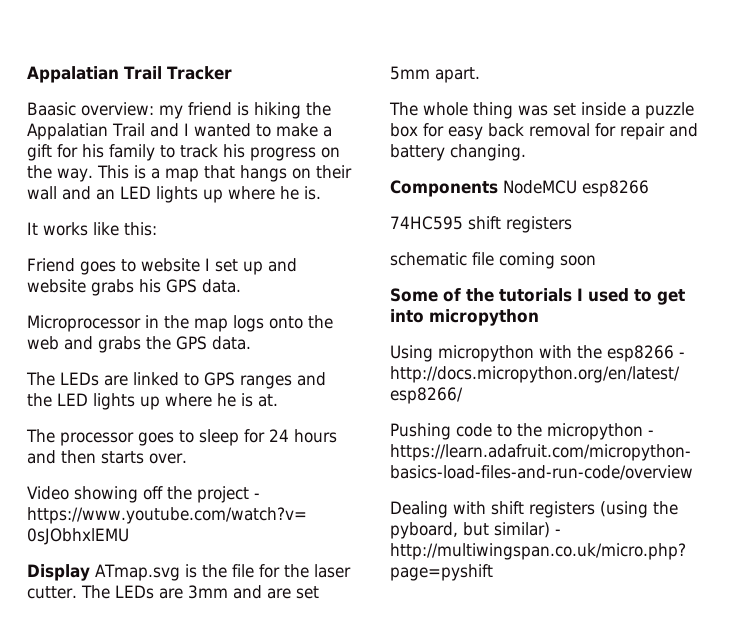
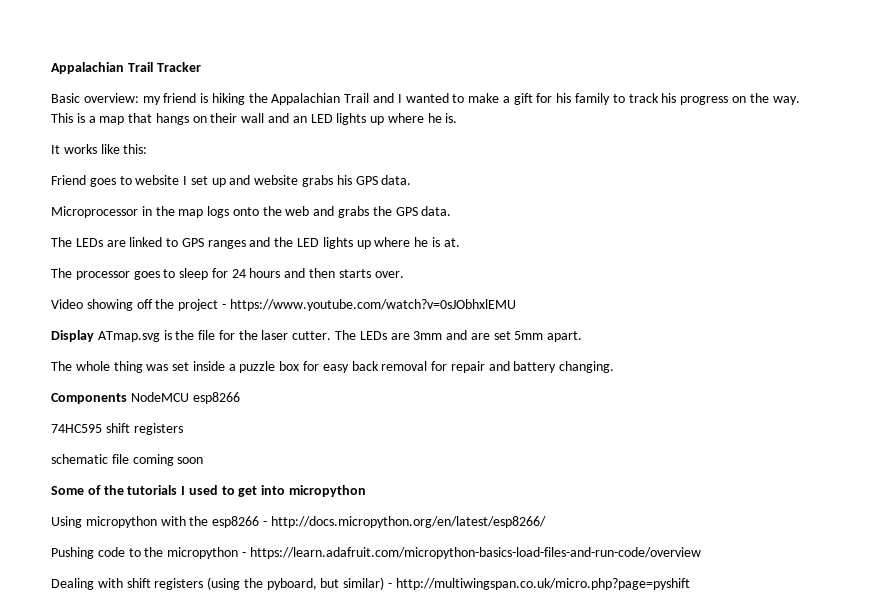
- Appalatian Trail Tracker
+ Appalachian Trail Tracker
- Baasic overview: my friend is hiking the Appalatian Trail and I wanted to make a gift for his family to track his progress on the way.
+ Basic overview: my friend is hiking the Appalachian Trail and I wanted to make a gift for his family to track his progress on the way.

